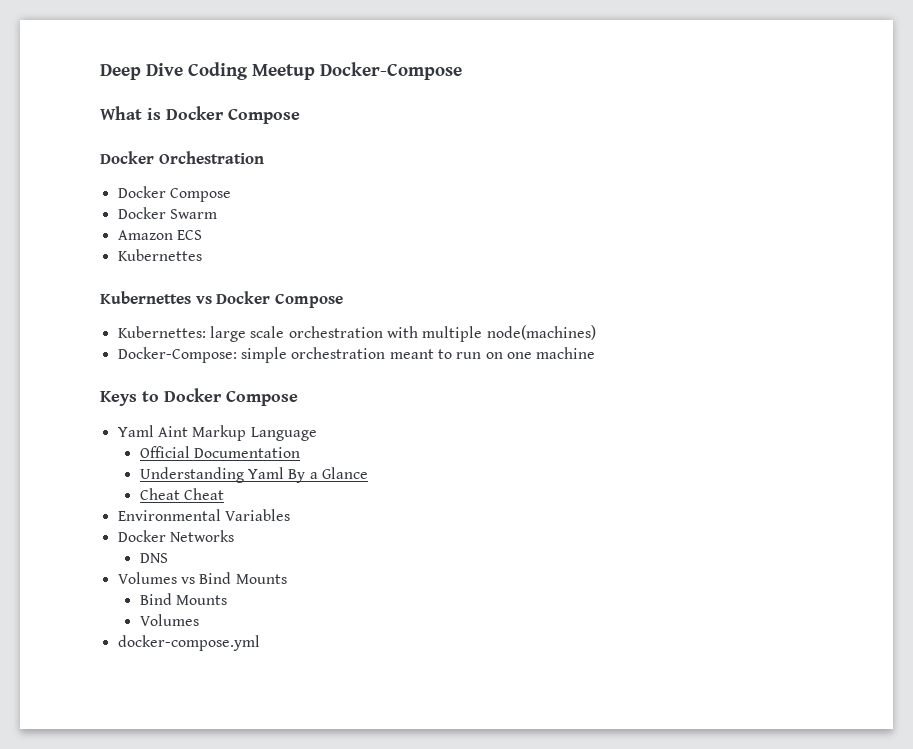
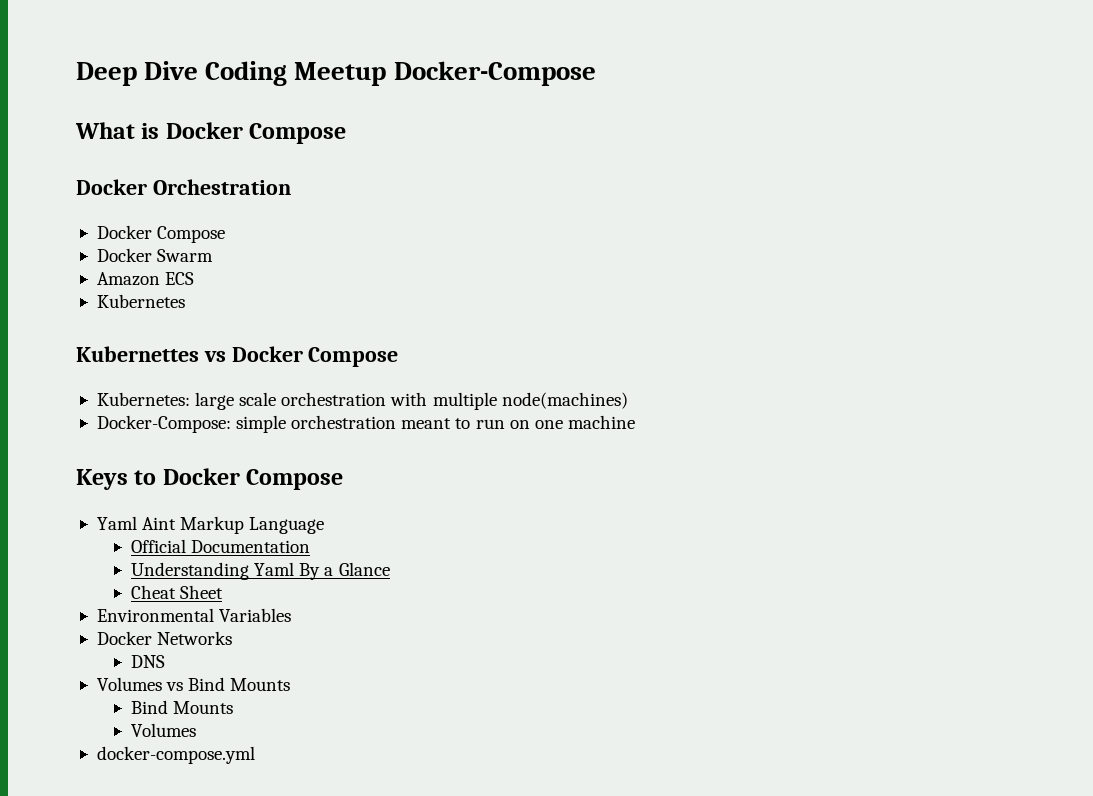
  Amazon ECS
- Kubernettes
+ Kubernetes
- Kubernettes: large scale orchestration with multiple node(machines)
+ Kubernetes: large scale orchestration with multiple node(machines)
- Cheat Cheat
+ Cheat Sheet

